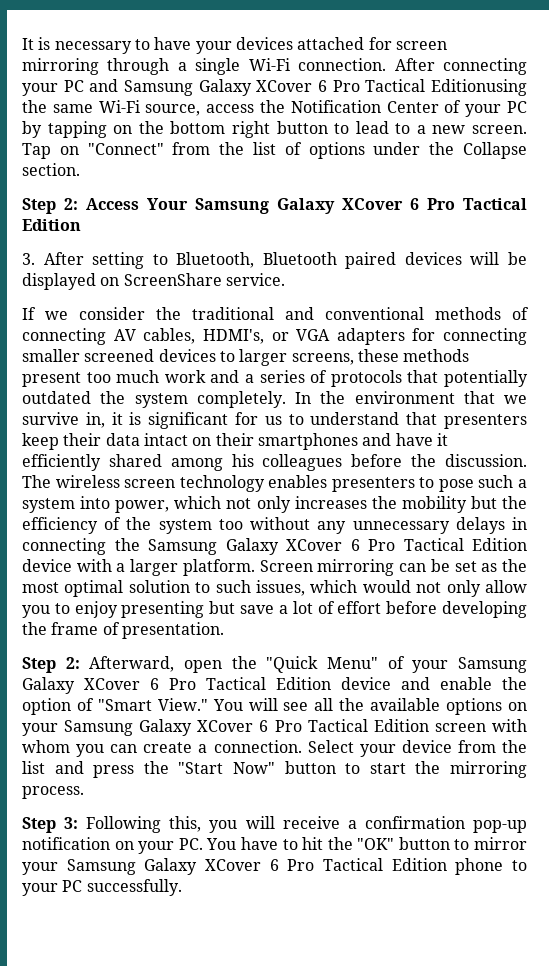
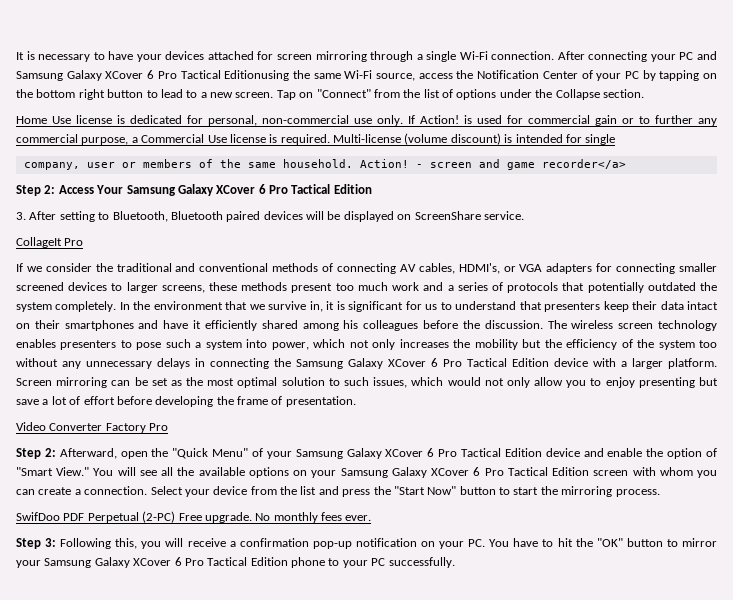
+ Home Use license is dedicated for personal, non-commercial use only. If Action! is used for commercial gain or to further any commercial purpose, a Commercial Use license is required. Multi-license (volume discount) is intended for single
+ company, user or members of the same household. Action! - screen and game recorder</a>
+ CollageIt Pro
+ Video Converter Factory Pro
+ SwifDoo PDF Perpetual (2-PC) Free upgrade. No monthly fees ever.

